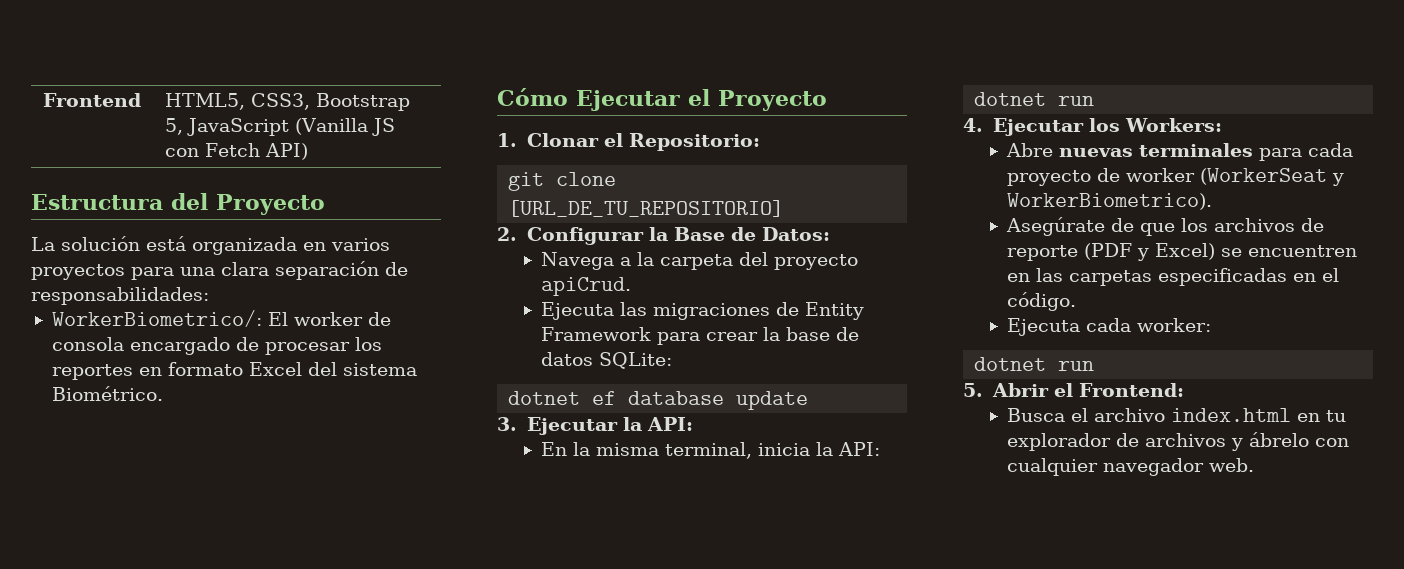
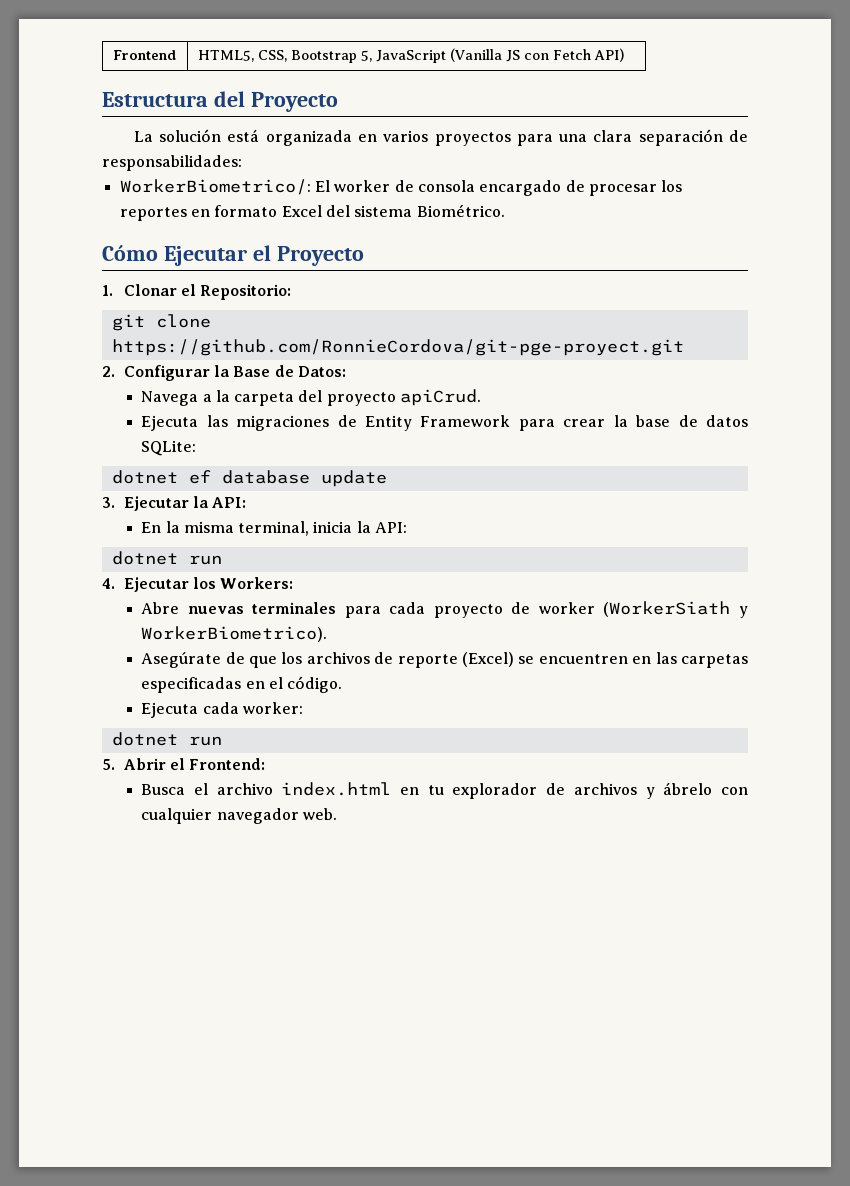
- Frontend | HTML5, CSS3, Bootstrap 5, JavaScript (Vanilla JS con Fetch API)
+ Frontend | HTML5, CSS, Bootstrap 5, JavaScript (Vanilla JS con Fetch API)
- git clone [URL_DE_TU_REPOSITORIO]
+ git clone https://github.com/RonnieCordova/git-pge-proyect.git
- Abre nuevas terminales para cada proyecto de worker (WorkerSeat y WorkerBiometrico).
+ Abre nuevas terminales para cada proyecto de worker (WorkerSiath y WorkerBiometrico).
- Asegúrate de que los archivos de reporte (PDF y Excel) se encuentren en las carpetas especificadas en el código.
+ Asegúrate de que los archivos de reporte (Excel) se encuentren en las carpetas especificadas en el código.

